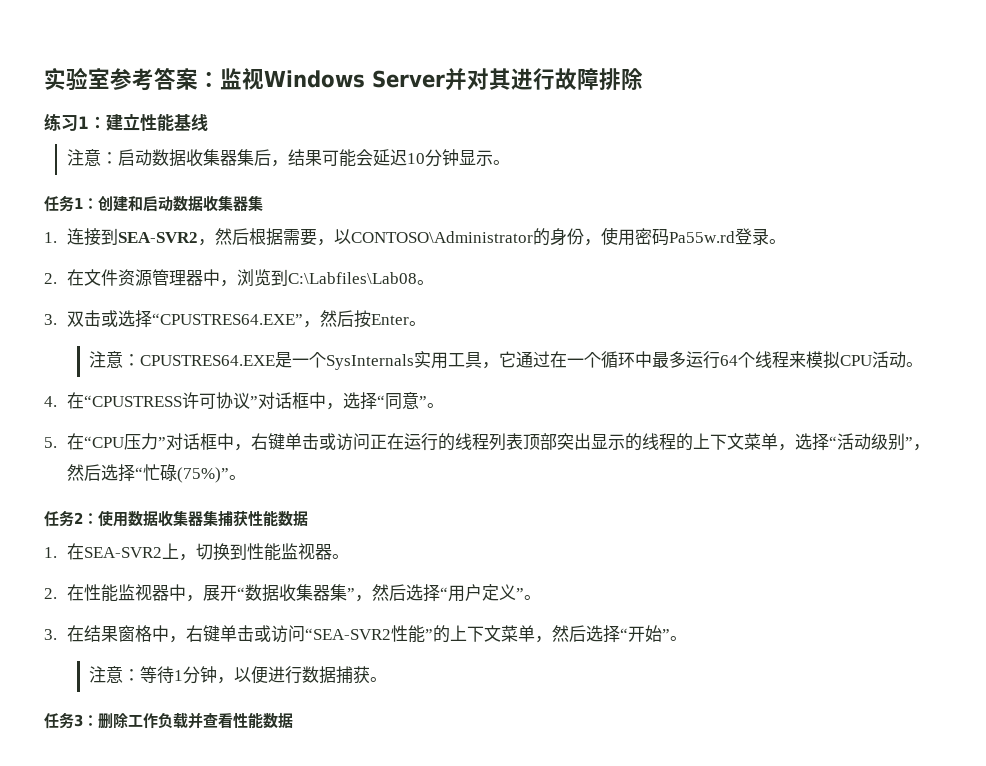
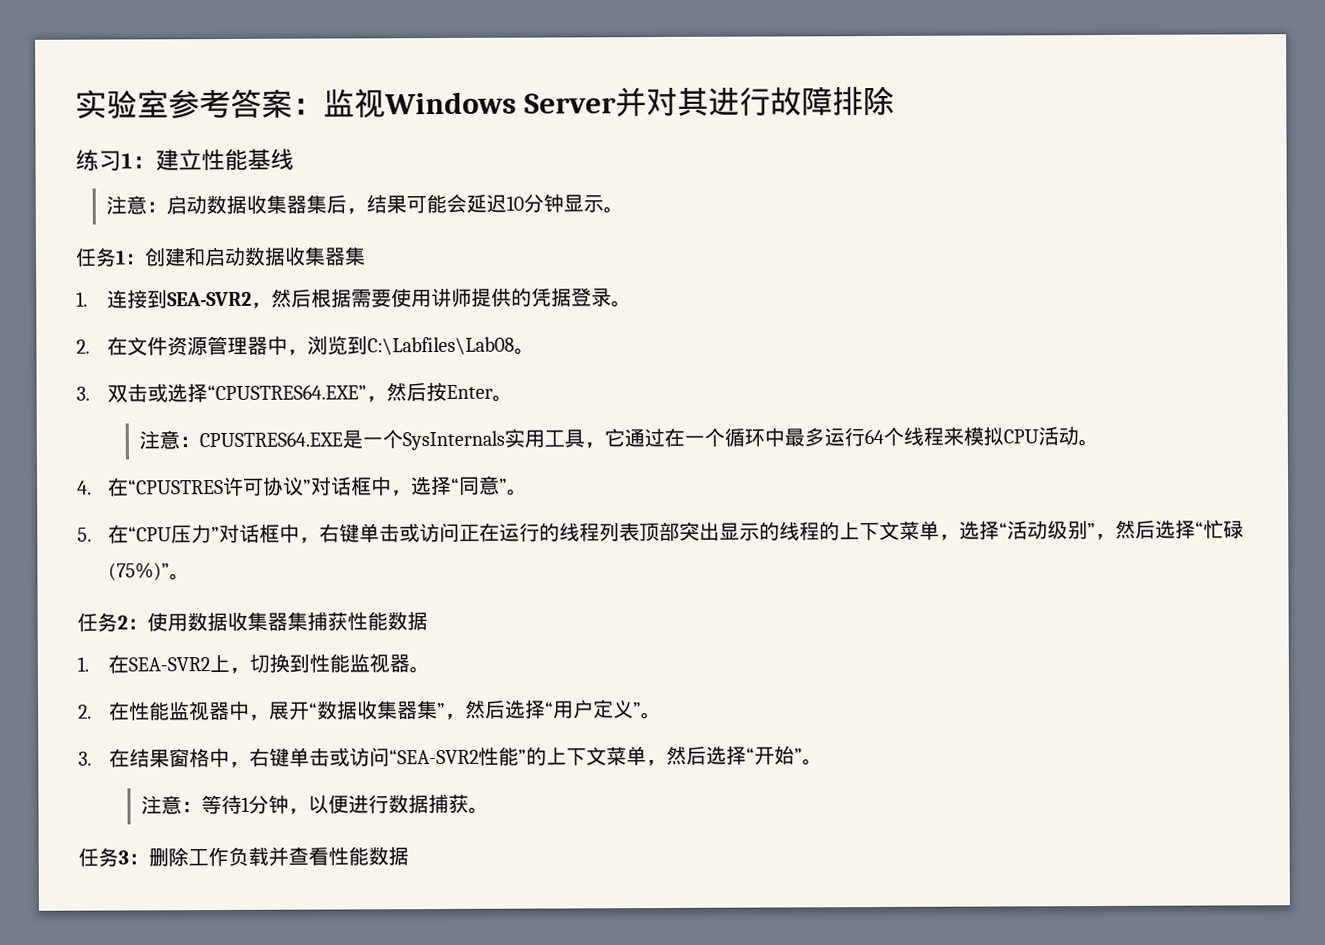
- 1.连接到SEA-SVR2，然后根据需要，以CONTOSO\Administrator的身份，使用密码Pa55w.rd登录。
+ 1.连接到SEA-SVR2，然后根据需要使用讲师提供的凭据登录。
- 4.在“CPUSTRESS许可协议”对话框中，选择“同意”。
+ 4.在“CPUSTRES许可协议”对话框中，选择“同意”。

